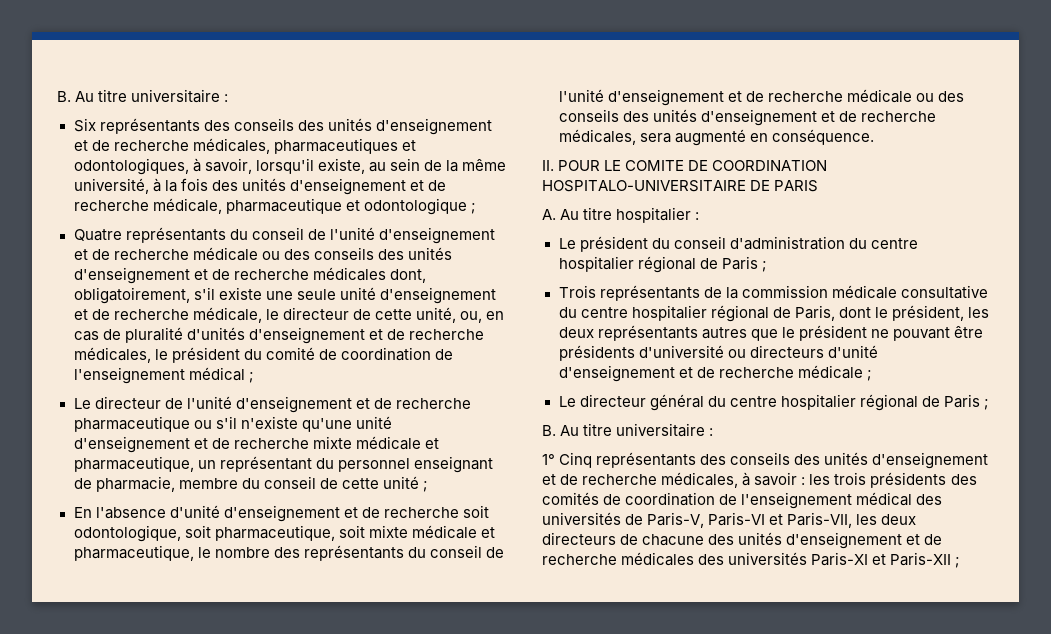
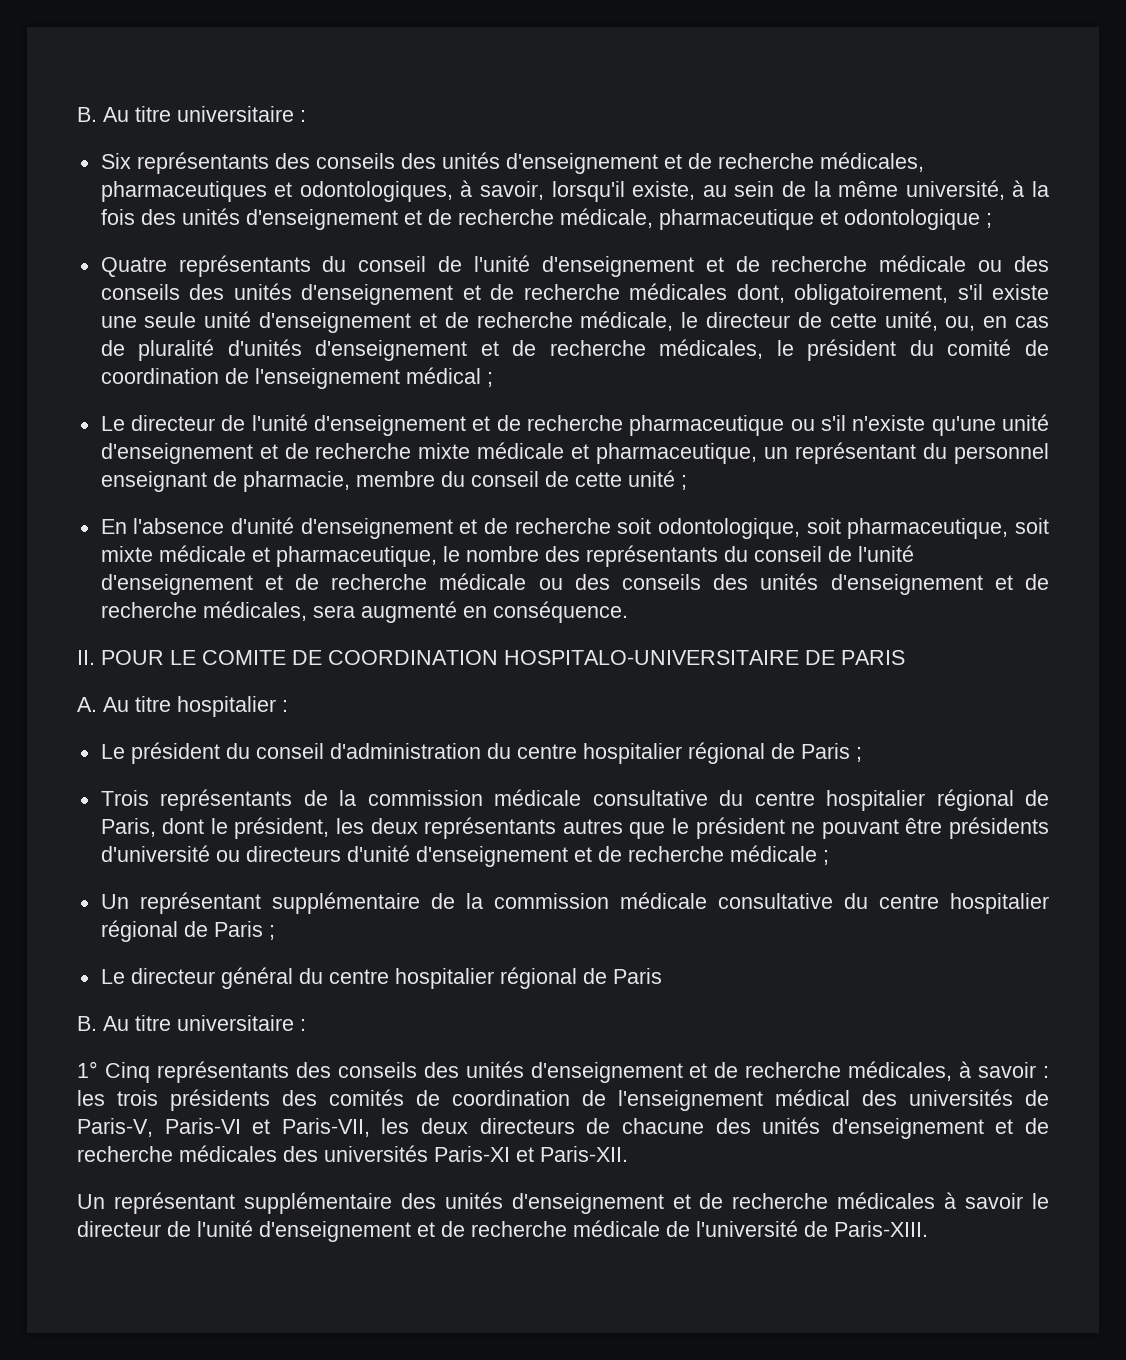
+ Un représentant supplémentaire de la commission médicale consultative du centre hospitalier régional de Paris ;
- Le directeur général du centre hospitalier régional de Paris ;
+ Le directeur général du centre hospitalier régional de Paris
- 1° Cinq représentants des conseils des unités d'enseignement et de recherche médicales, à savoir : les trois présidents des comités de coordination de l'enseignement médical des universités de Paris-V, Paris-VI et Paris-VII, les deux directeurs de chacune des unités d'enseignement et de recherche médicales des universités Paris-XI et Paris-XII ;
+ 1° Cinq représentants des conseils des unités d'enseignement et de recherche médicales, à savoir : les trois présidents des comités de coordination de l'enseignement médical des universités de Paris-V, Paris-VI et Paris-VII, les deux directeurs de chacune des unités d'enseignement et de recherche médicales des universités Paris-XI et Paris-XII.
+ Un représentant supplémentaire des unités d'enseignement et de recherche médicales à savoir le directeur de l'unité d'enseignement et de recherche médicale de l'université de Paris-XIII.

